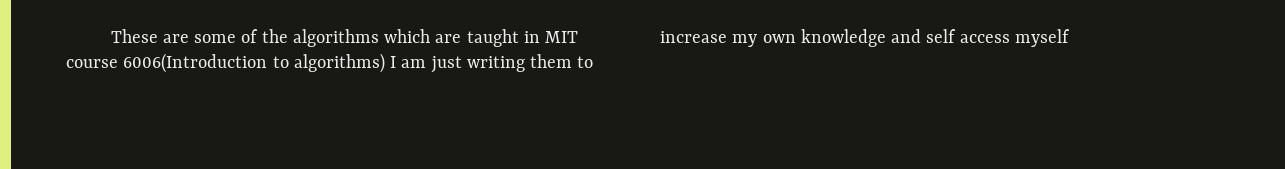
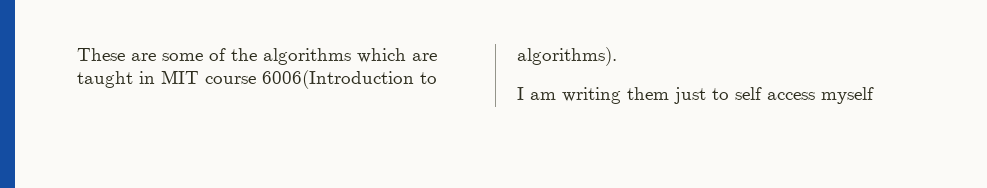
- These are some of the algorithms which are taught in MIT course 6006(Introduction to algorithms) I am just writing them to increase my own knowledge and self access myself
+ These are some of the algorithms which are taught in MIT course 6006(Introduction to algorithms).
+ I am writing them just to self access myself

